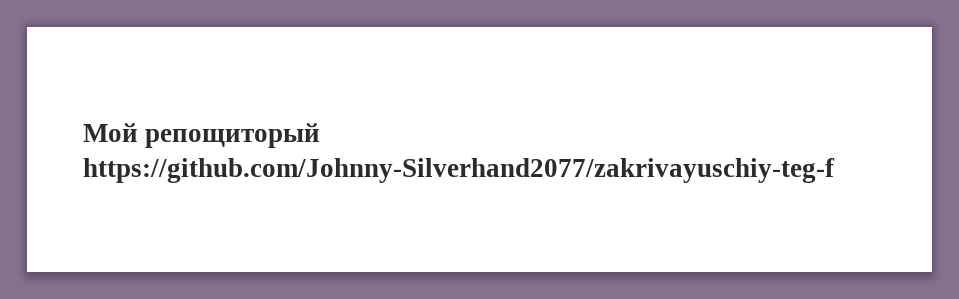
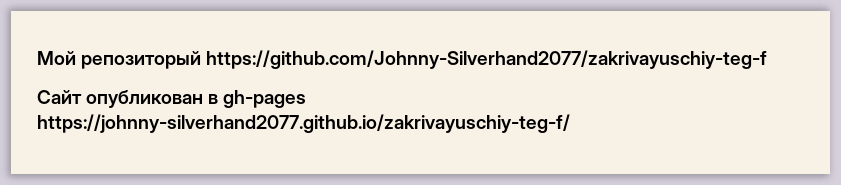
- Мой репощиторый https://github.com/Johnny-Silverhand2077/zakrivayuschiy-teg-f
+ Мой репозиторый https://github.com/Johnny-Silverhand2077/zakrivayuschiy-teg-f
+ Сайт опубликован в gh-pages https://johnny-silverhand2077.github.io/zakrivayuschiy-teg-f/

